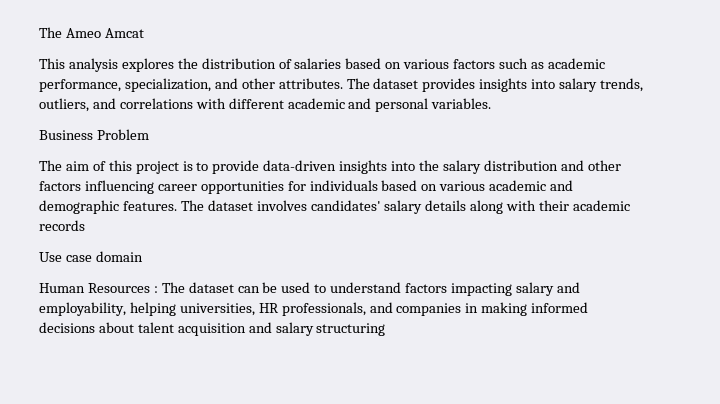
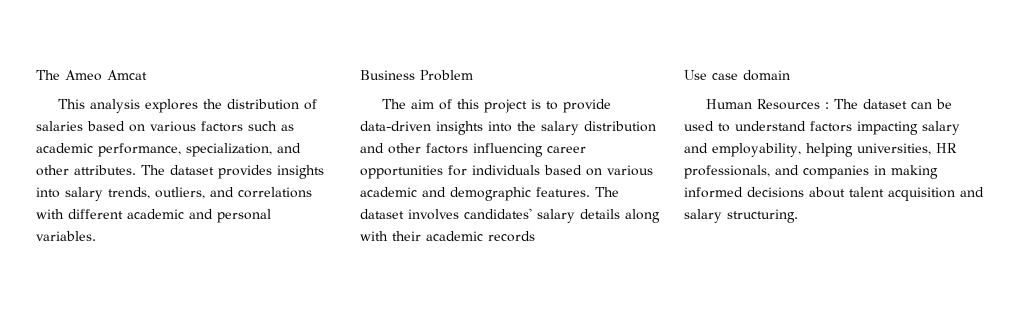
- Human Resources : The dataset can be used to understand factors impacting salary and employability, helping universities, HR professionals, and companies in making informed decisions about talent acquisition and salary structuring
+ Human Resources : The dataset can be used to understand factors impacting salary and employability, helping universities, HR professionals, and companies in making informed decisions about talent acquisition and salary structuring.

